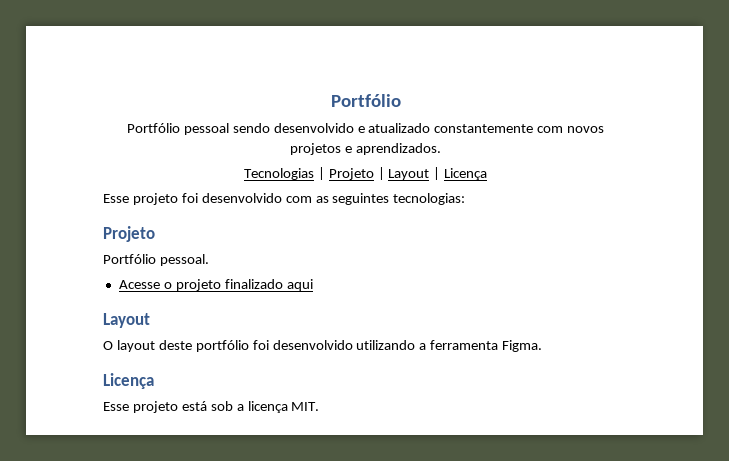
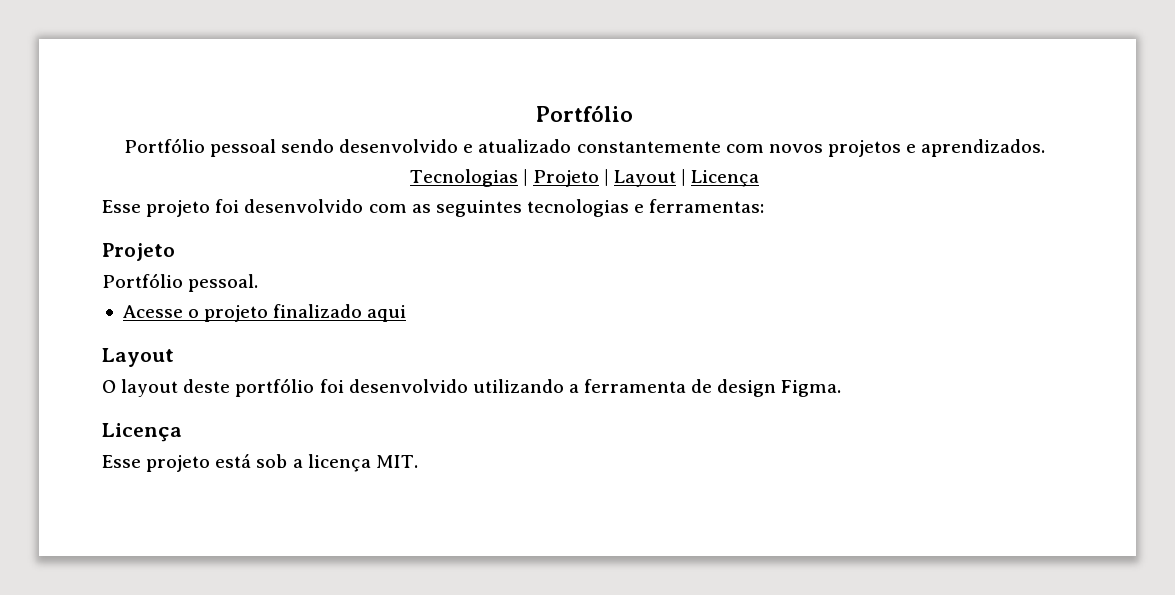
- Esse projeto foi desenvolvido com as seguintes tecnologias:
+ Esse projeto foi desenvolvido com as seguintes tecnologias e ferramentas:
- O layout deste portfólio foi desenvolvido utilizando a ferramenta Figma.
+ O layout deste portfólio foi desenvolvido utilizando a ferramenta de design Figma.

